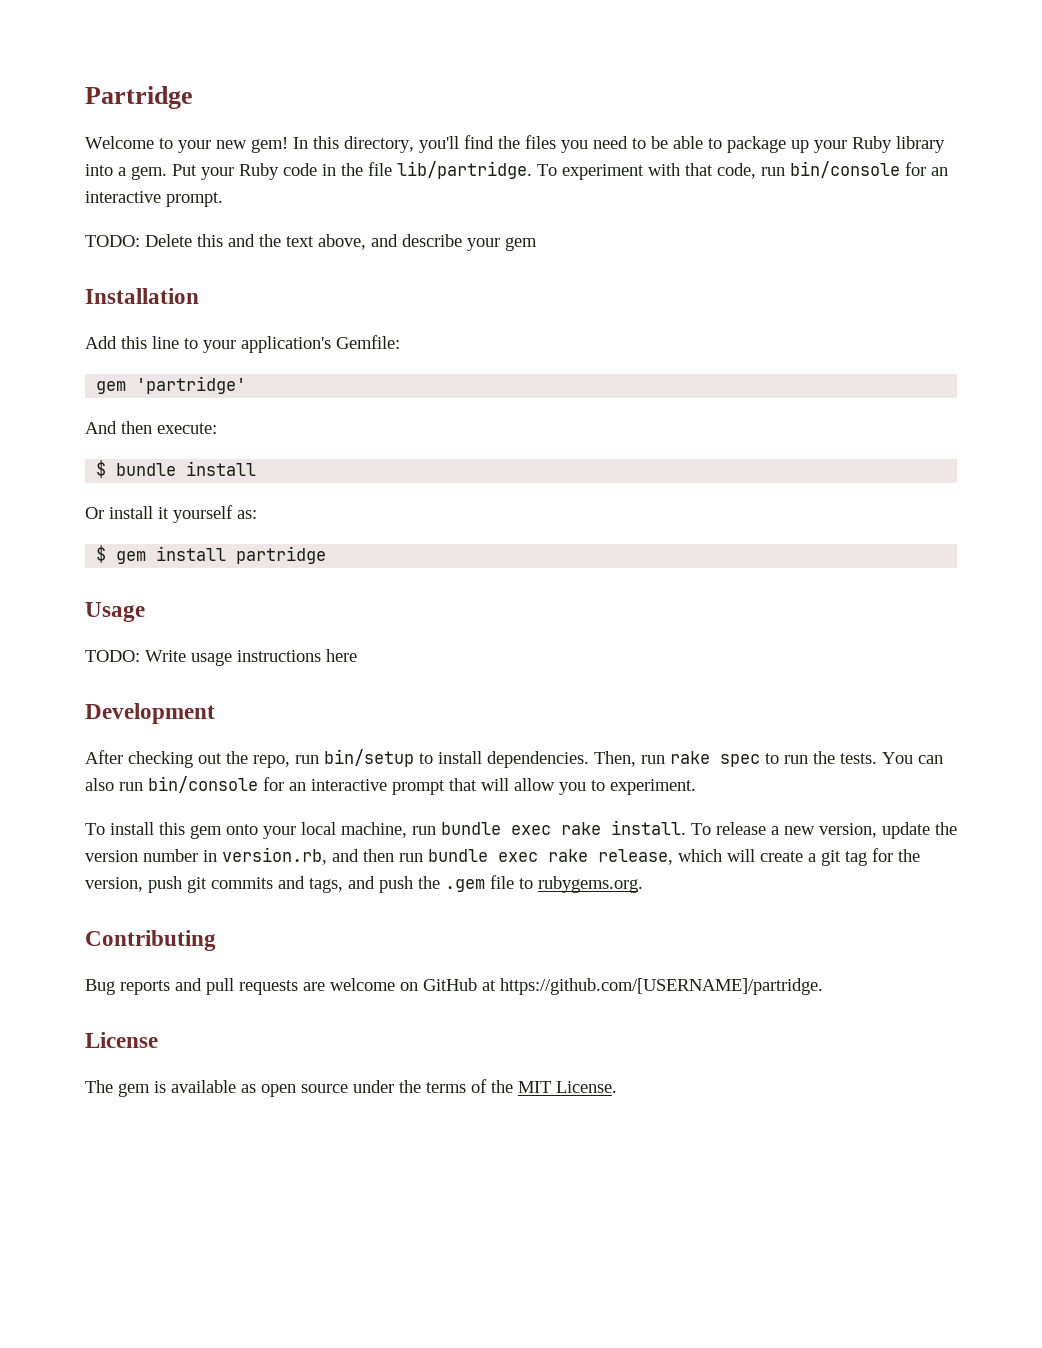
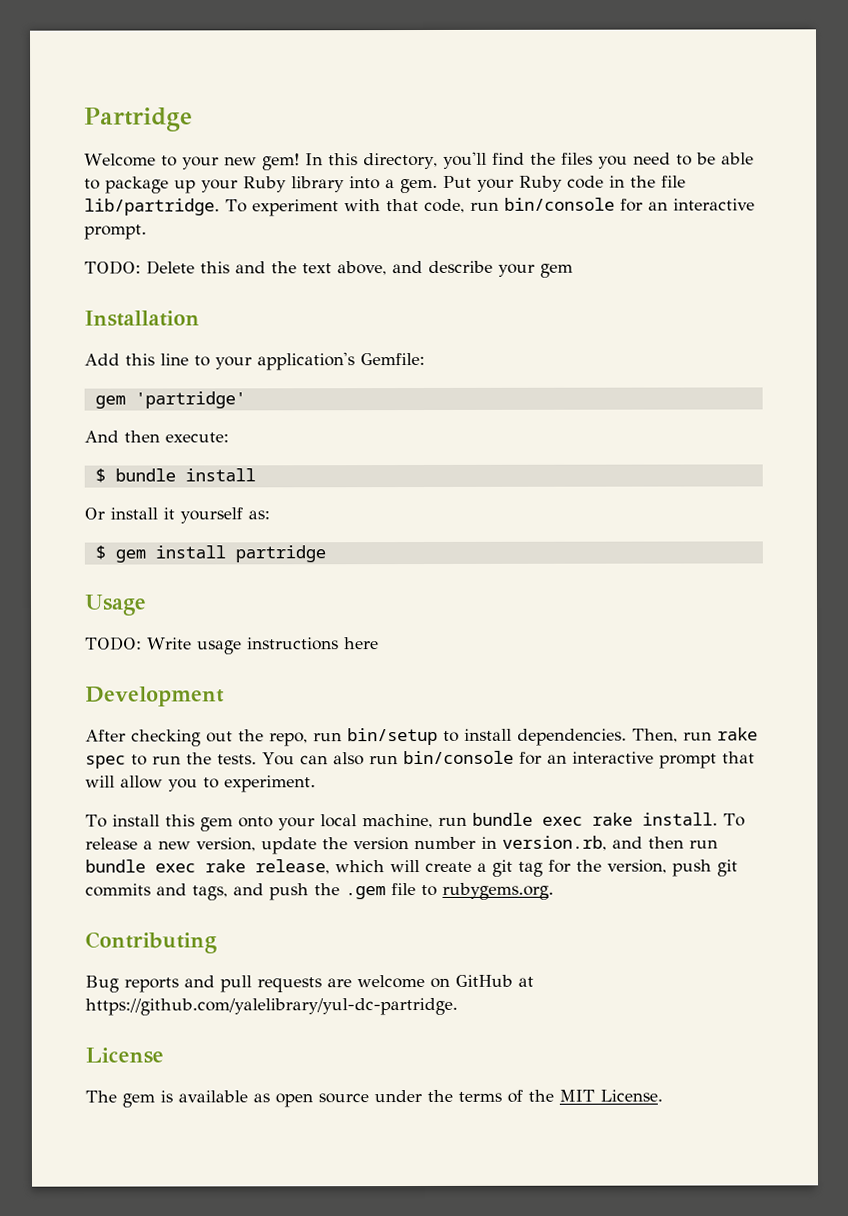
- Bug reports and pull requests are welcome on GitHub at https://github.com/[USERNAME]/partridge.
+ Bug reports and pull requests are welcome on GitHub at https://github.com/yalelibrary/yul-dc-partridge.

